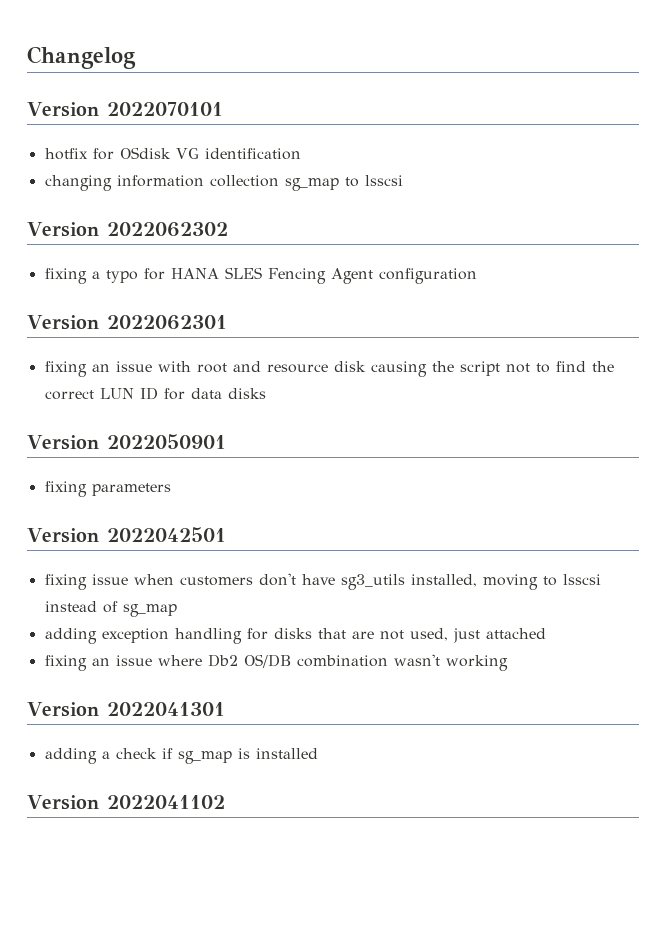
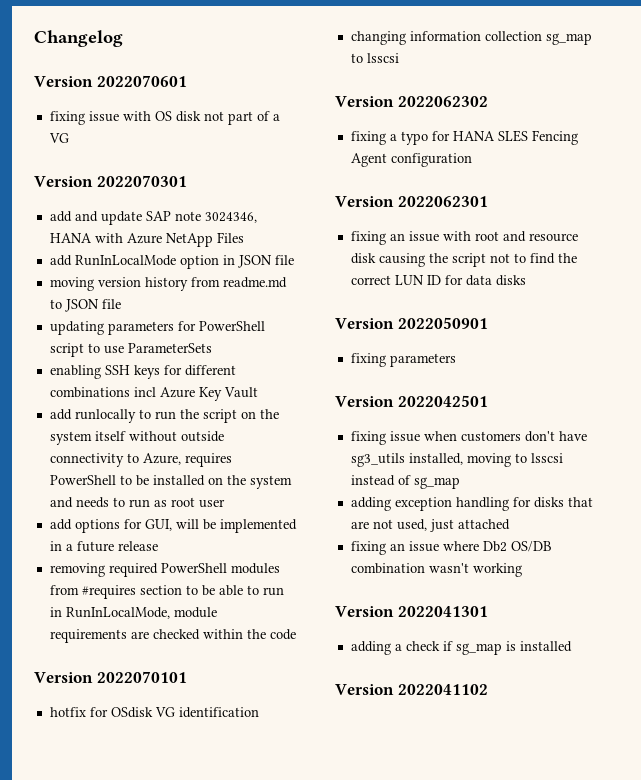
+ Version 2022070601
+ fixing issue with OS disk not part of a VG
+ Version 2022070301
+ add and update SAP note 3024346, HANA with Azure NetApp Files
+ add RunInLocalMode option in JSON file
+ moving version history from readme.md to JSON file
+ updating parameters for PowerShell script to use ParameterSets
+ enabling SSH keys for different combinations incl Azure Key Vault
+ add runlocally to run the script on the system itself without outside connectivity to Azure, requires PowerShell to be installed on the system and needs to run as root user
+ add options for GUI, will be implemented in a future release
+ removing required PowerShell modules from #requires section to be able to run in RunInLocalMode, module requirements are checked within the code

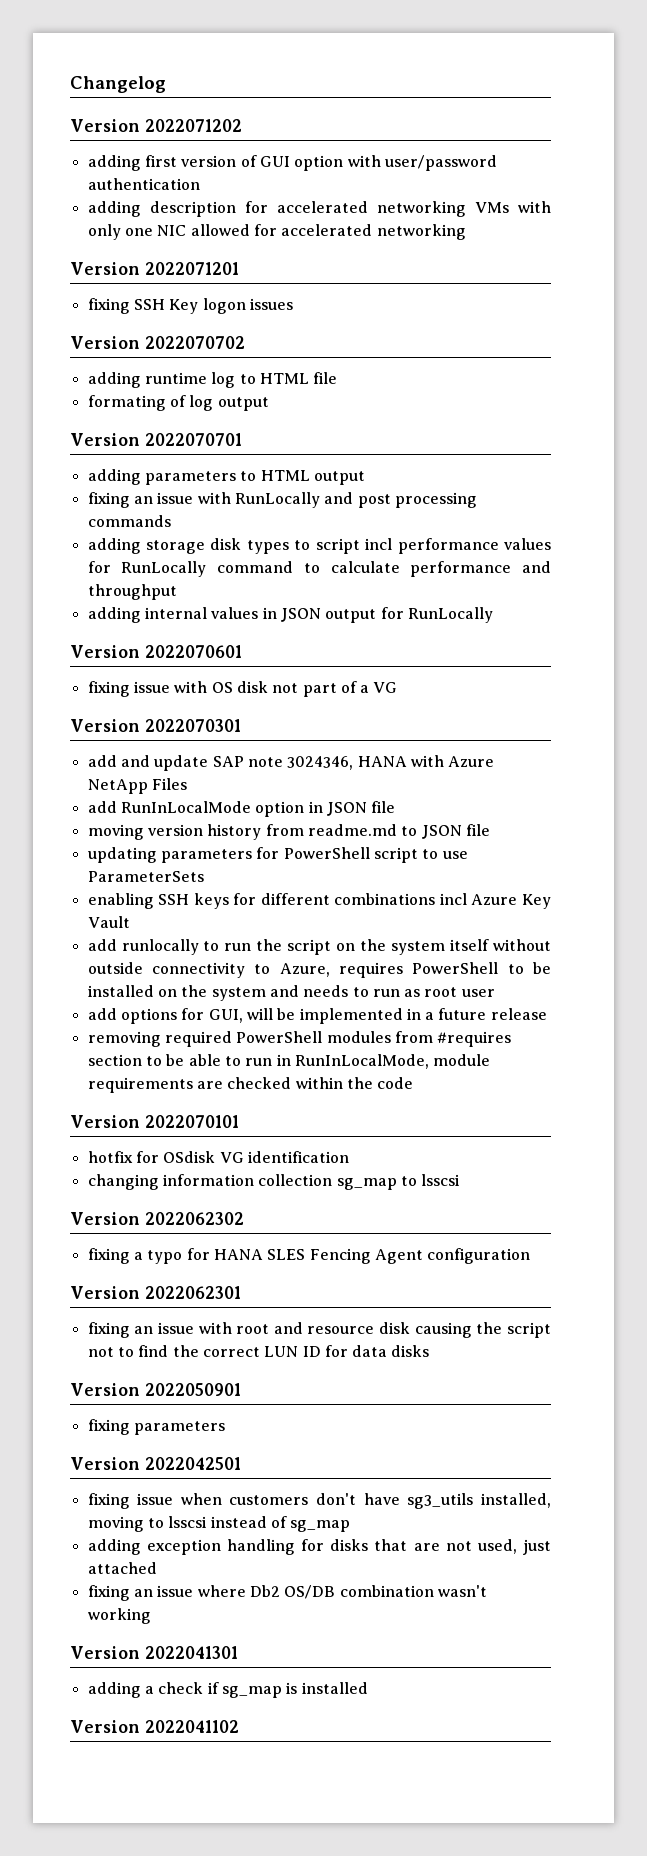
+ Version 2022071202
+ adding first version of GUI option with user/password authentication
+ adding description for accelerated networking VMs with only one NIC allowed for accelerated networking
+ Version 2022071201
+ fixing SSH Key logon issues
+ Version 2022070702
+ adding runtime log to HTML file
+ formating of log output
+ Version 2022070701
+ adding parameters to HTML output
+ fixing an issue with RunLocally and post processing commands
+ adding storage disk types to script incl performance values for RunLocally command to calculate performance and throughput
+ adding internal values in JSON output for RunLocally

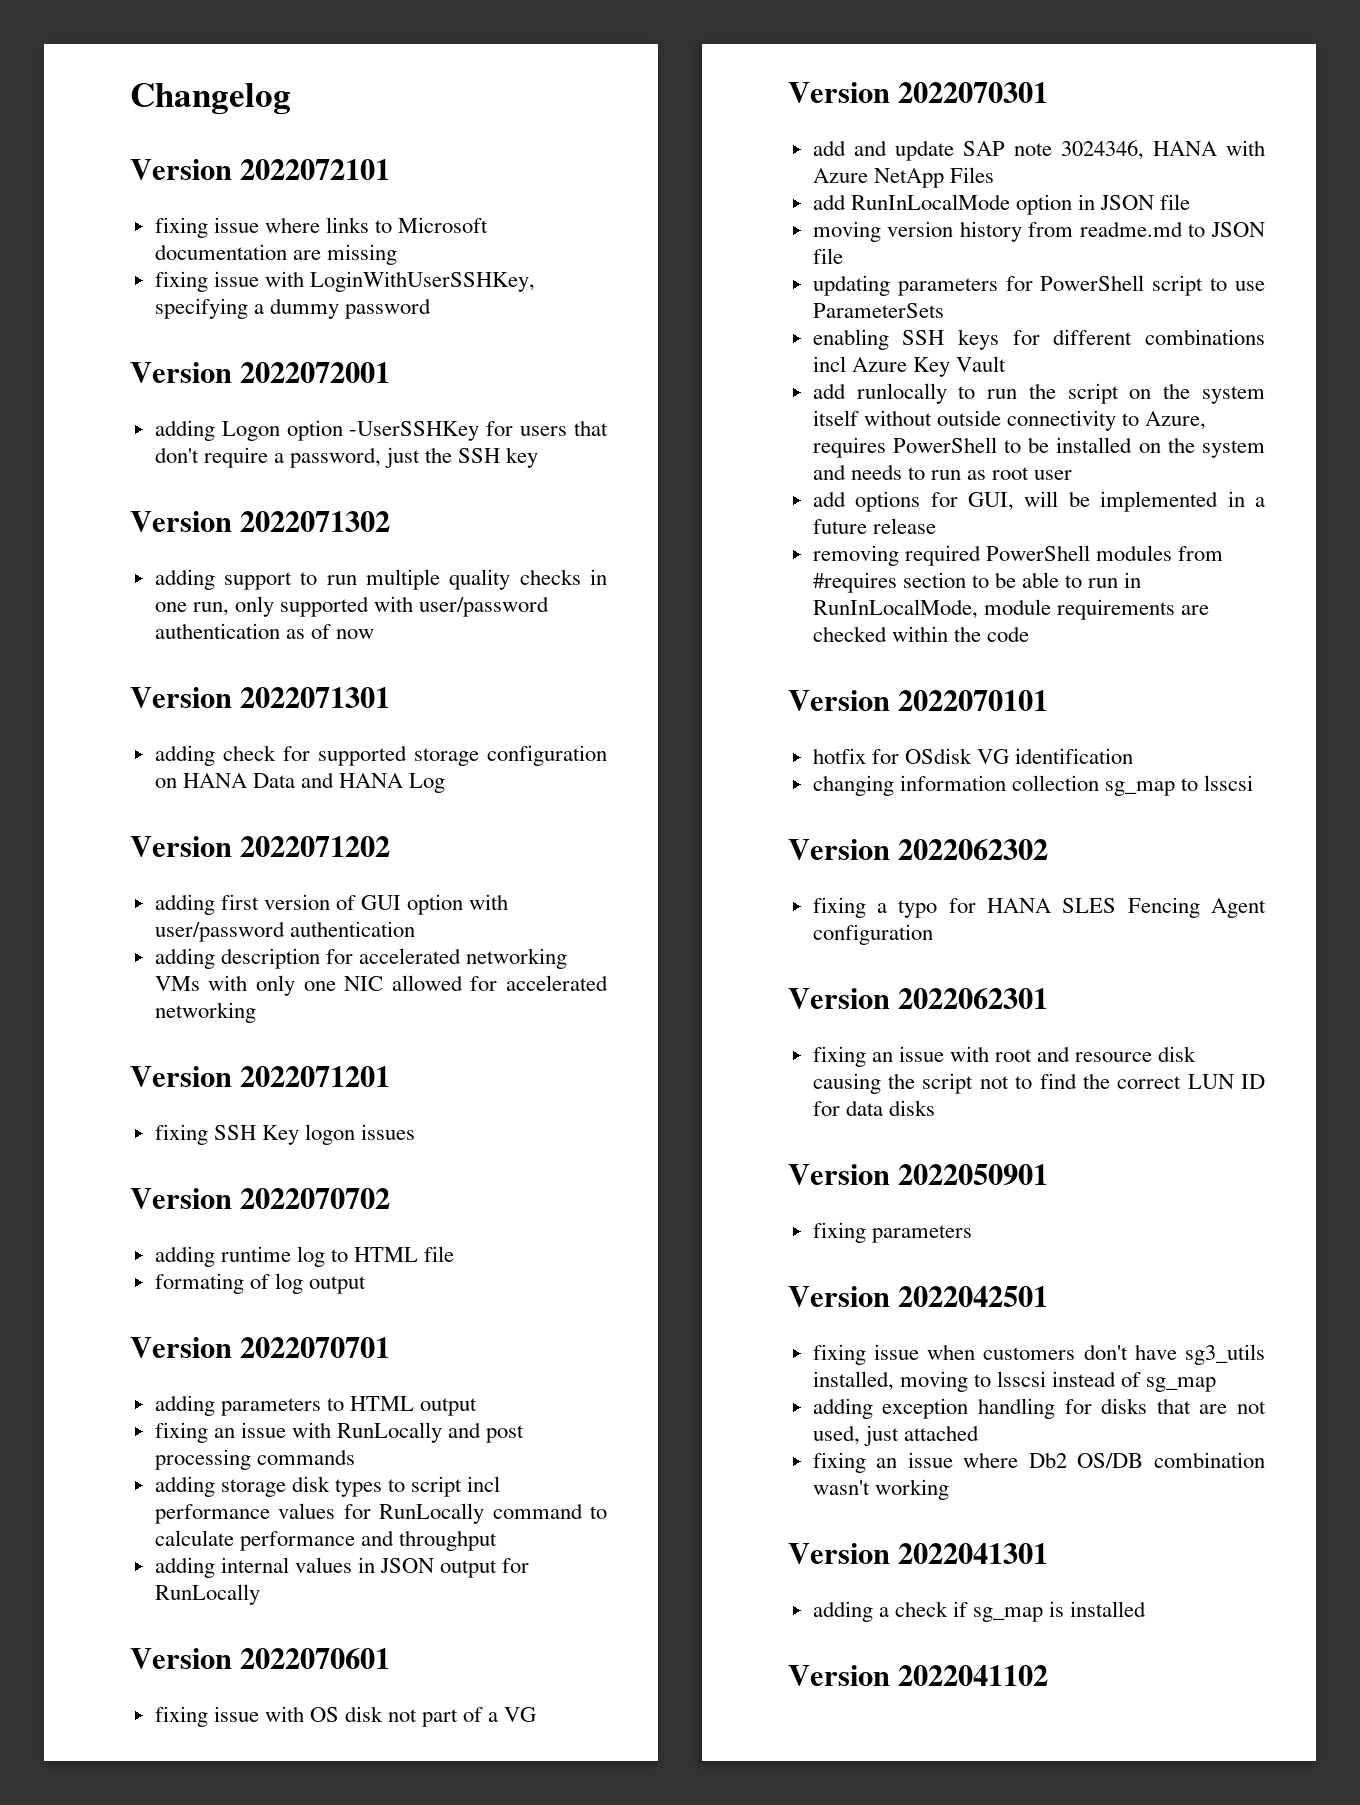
+ Version 2022072101
+ fixing issue where links to Microsoft documentation are missing
+ fixing issue with LoginWithUserSSHKey, specifying a dummy password
+ Version 2022072001
+ adding Logon option -UserSSHKey for users that don't require a password, just the SSH key
+ Version 2022071302
+ adding support to run multiple quality checks in one run, only supported with user/password authentication as of now
+ Version 2022071301
+ adding check for supported storage configuration on HANA Data and HANA Log

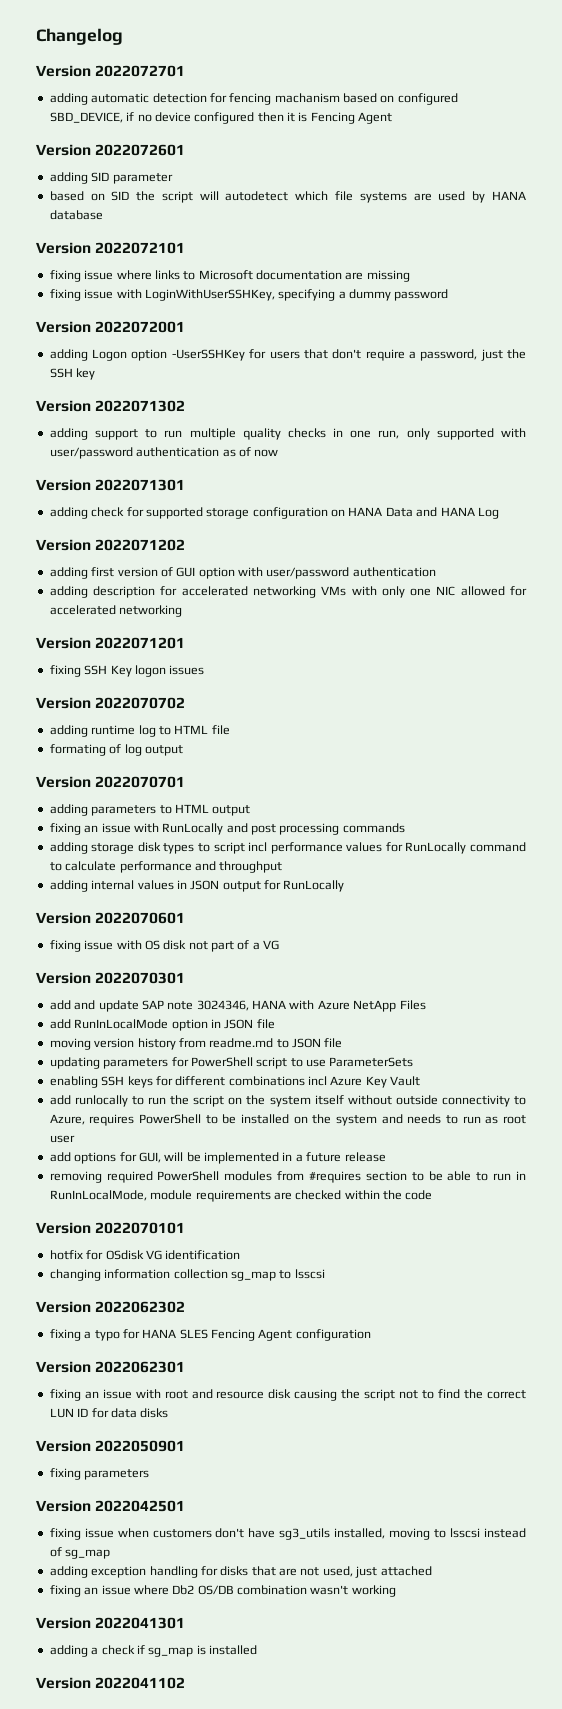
+ Version 2022072701
+ adding automatic detection for fencing machanism based on configured SBD_DEVICE, if no device configured then it is Fencing Agent
+ Version 2022072601
+ adding SID parameter
+ based on SID the script will autodetect which file systems are used by HANA database

